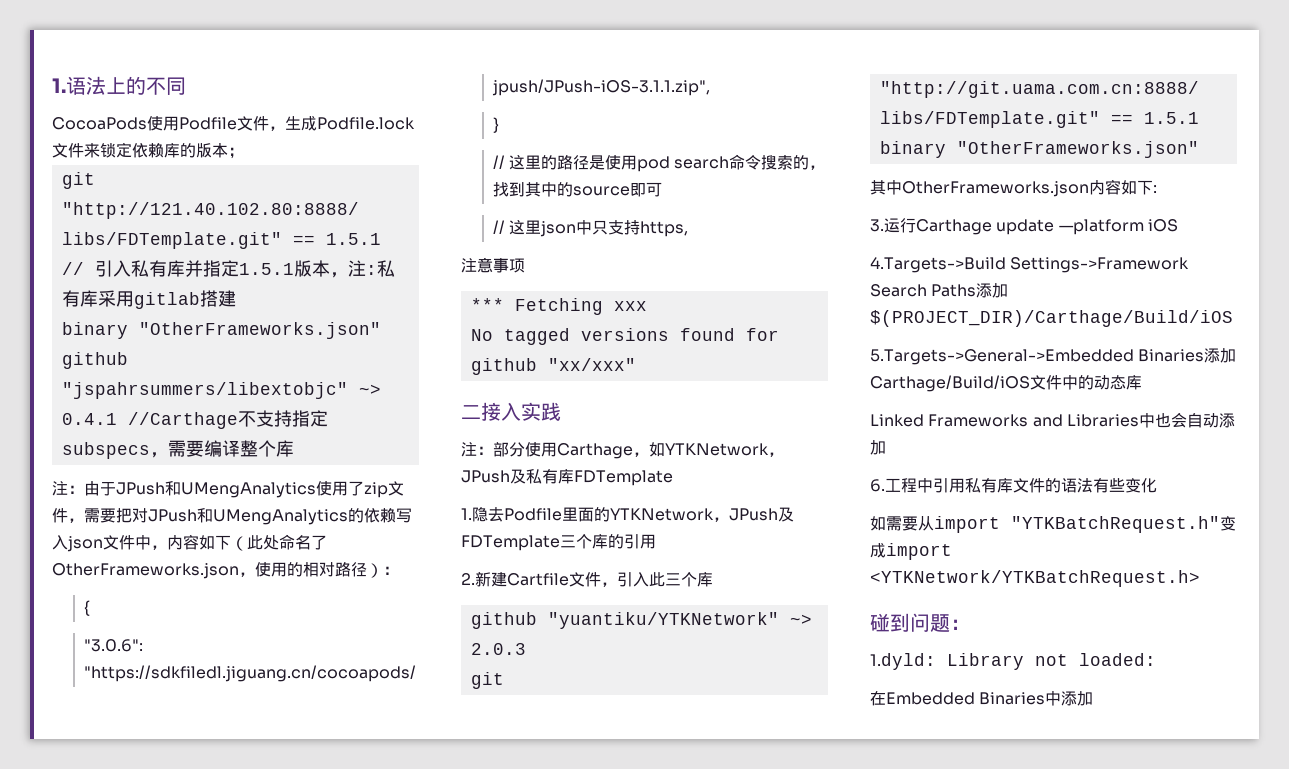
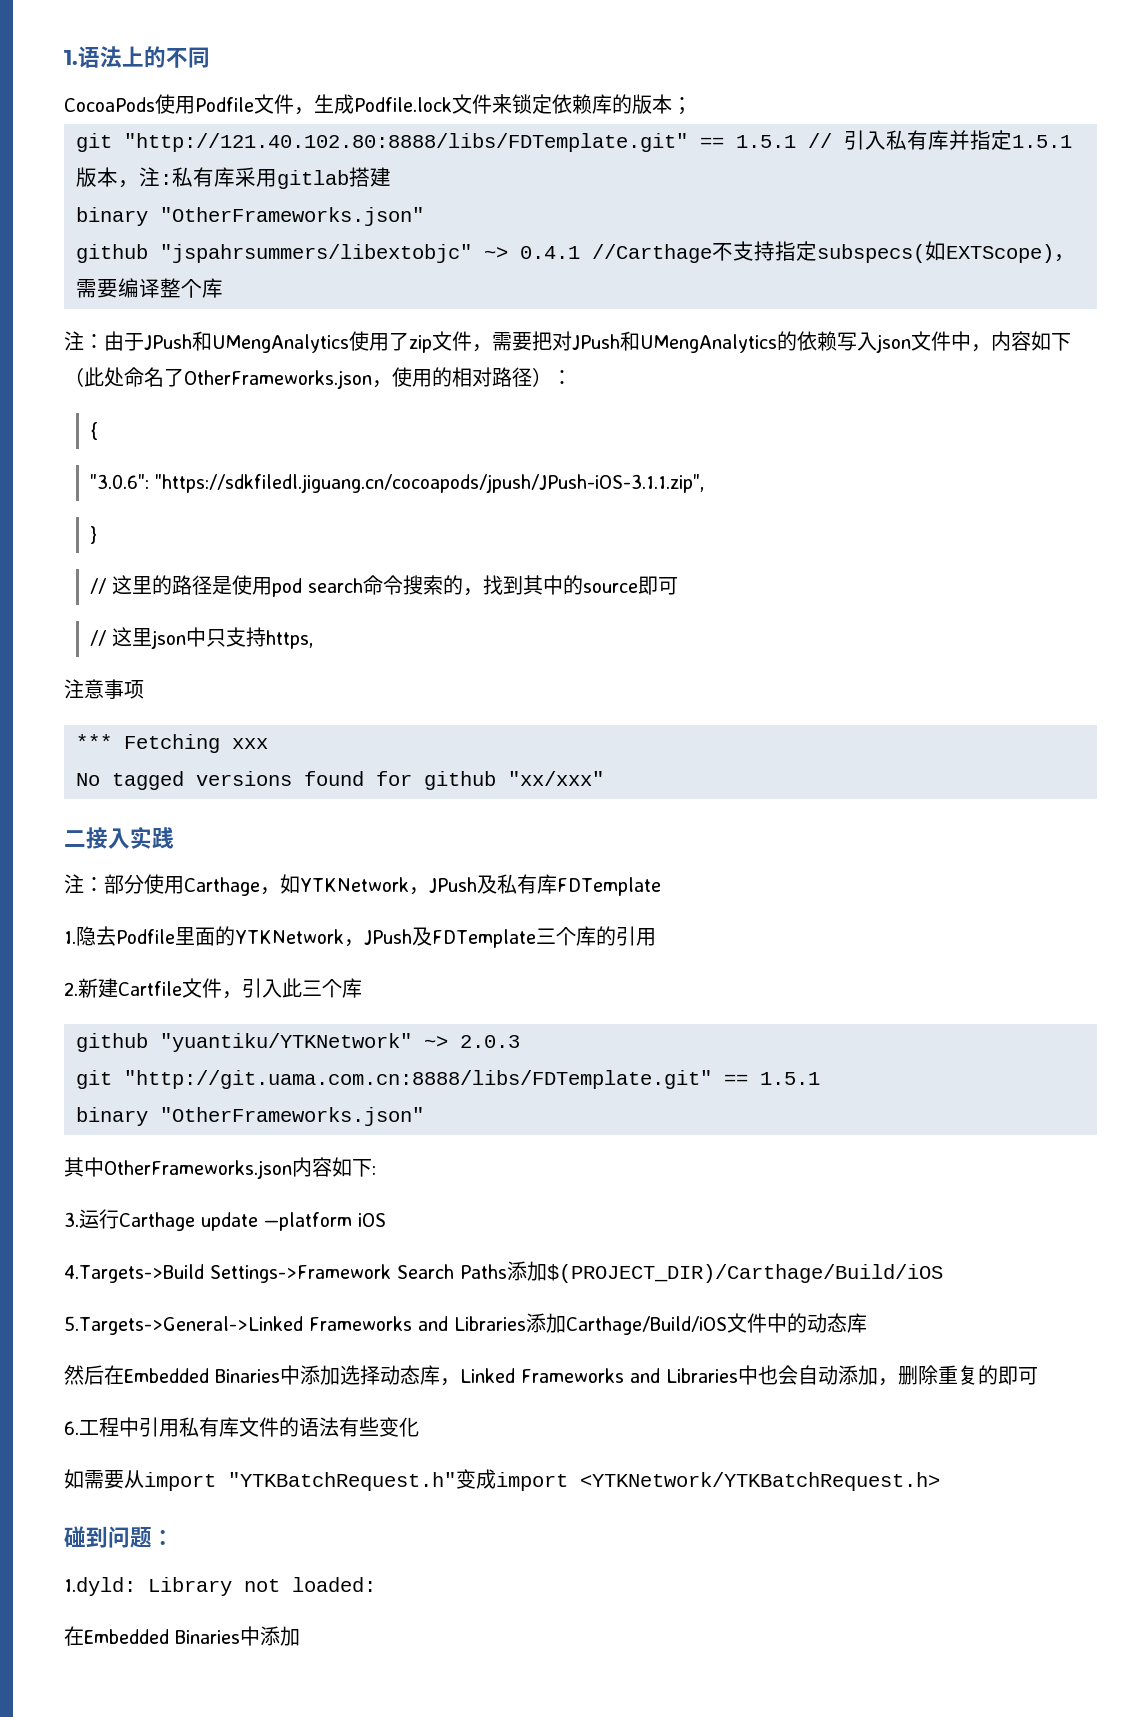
- github "jspahrsummers/libextobjc" ~> 0.4.1 //Carthage不支持指定subspecs，需要编译整个库
+ github "jspahrsummers/libextobjc" ~> 0.4.1 //Carthage不支持指定subspecs(如EXTScope)，需要编译整个库
- 5.Targets->General->Embedded Binaries添加Carthage/Build/iOS文件中的动态库
+ 5.Targets->General->Linked Frameworks and Libraries添加Carthage/Build/iOS文件中的动态库
- Linked Frameworks and Libraries中也会自动添加
+ 然后在Embedded Binaries中添加选择动态库，Linked Frameworks and Libraries中也会自动添加，删除重复的即可

